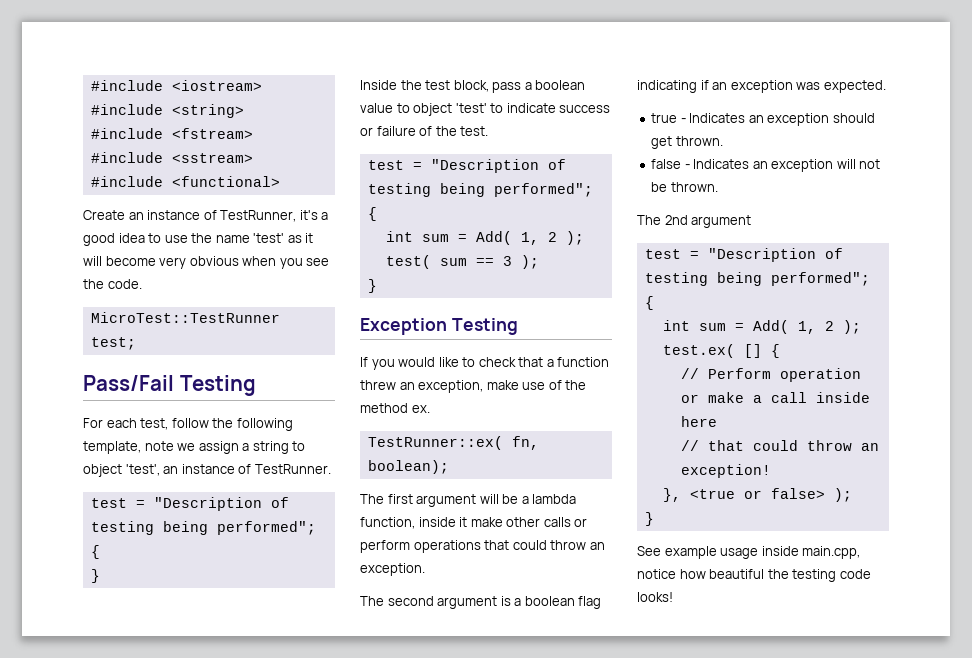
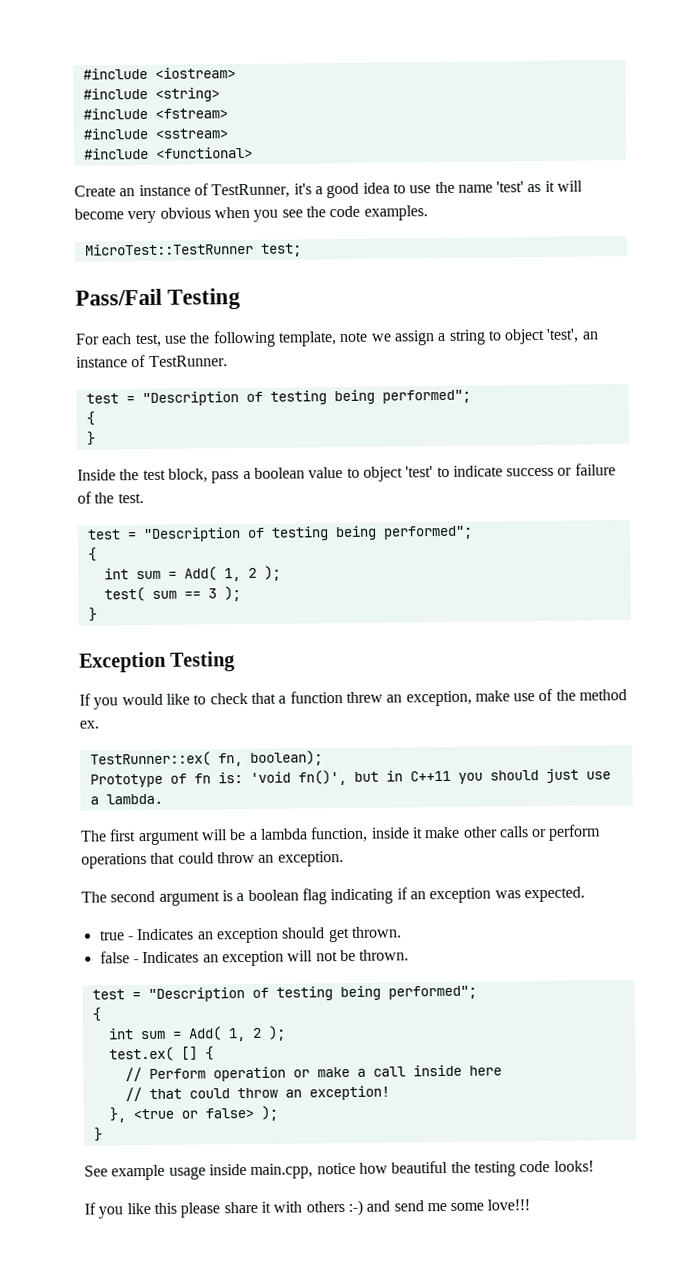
- Create an instance of TestRunner, it's a good idea to use the name 'test' as it will become very obvious when you see the code.
+ Create an instance of TestRunner, it's a good idea to use the name 'test' as it will become very obvious when you see the code examples.
- For each test, follow the following template, note we assign a string to object 'test', an instance of TestRunner.
+ For each test, use the following template, note we assign a string to object 'test', an instance of TestRunner.
+ Prototype of fn is: 'void fn()', but in C++11 you should just use a lambda.
- The 2nd argument
+ If you like this please share it with others :-) and send me some love!!!

